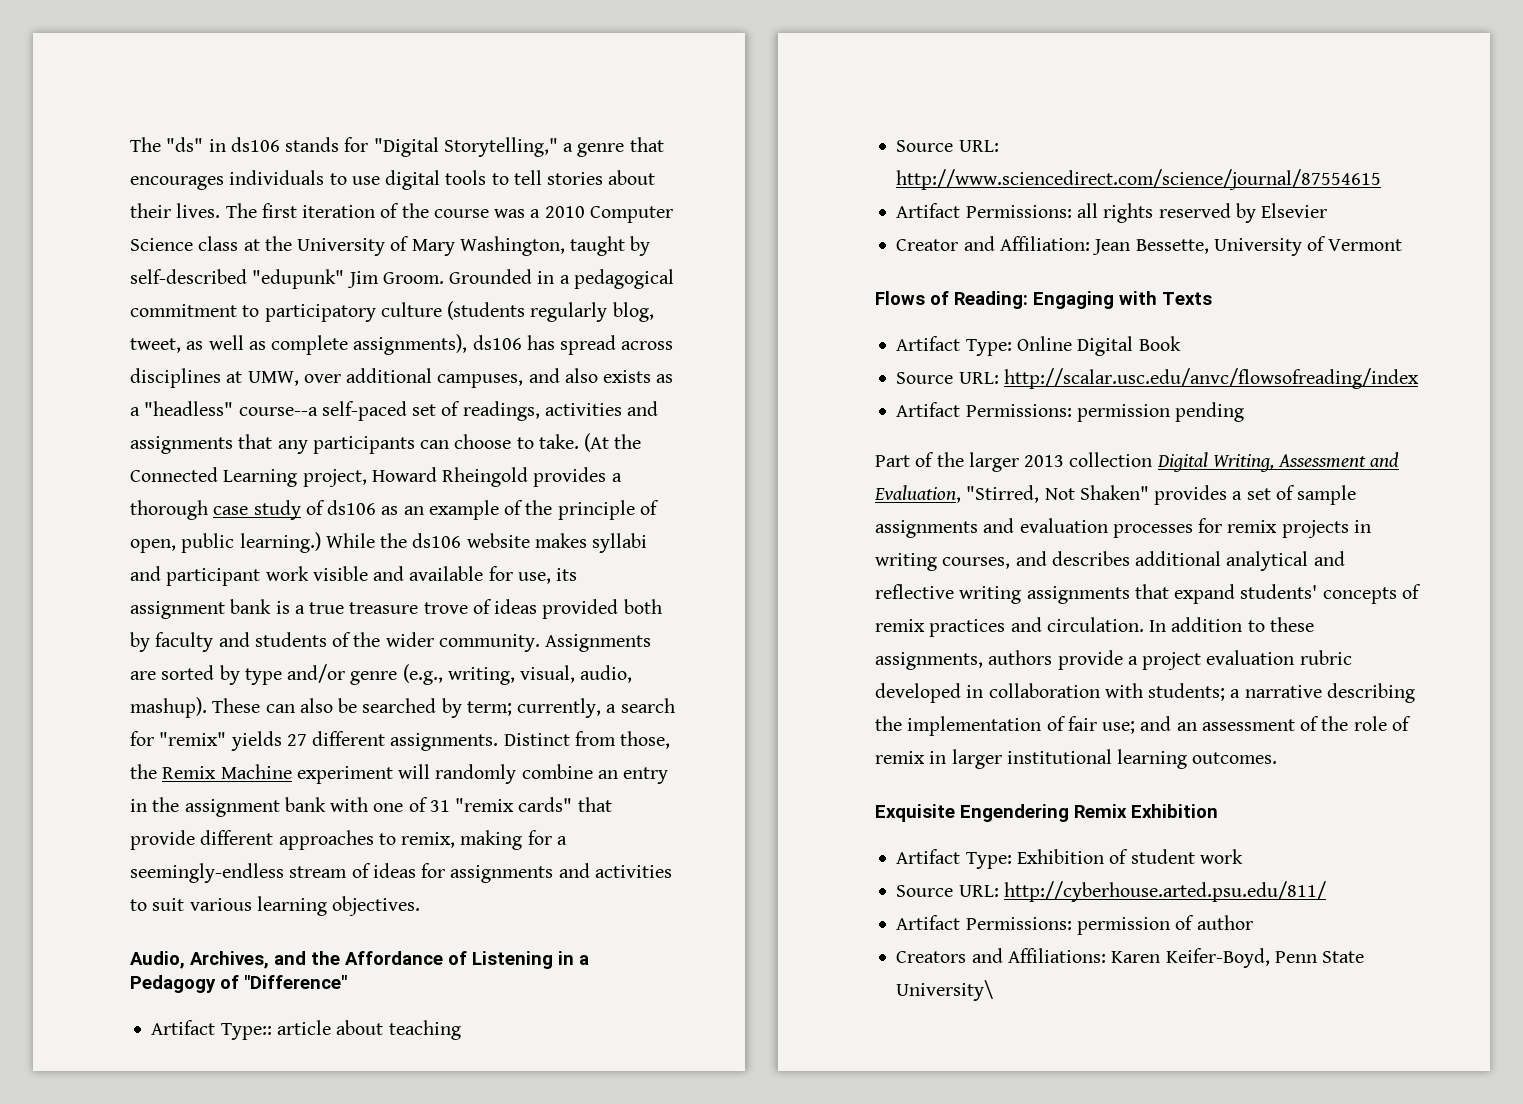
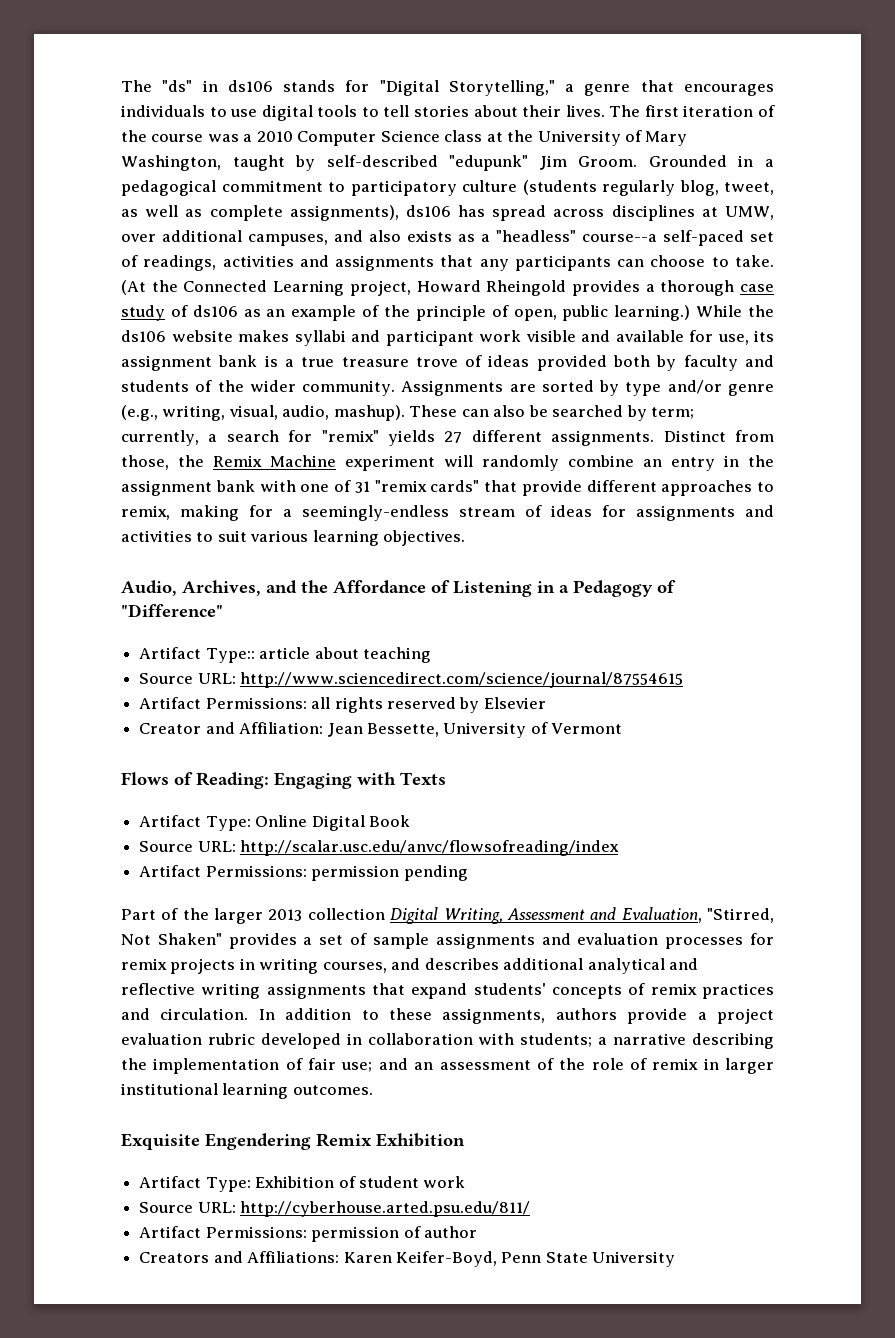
- Creators and Affiliations: Karen Keifer-Boyd, Penn State University\
+ Creators and Affiliations: Karen Keifer-Boyd, Penn State University

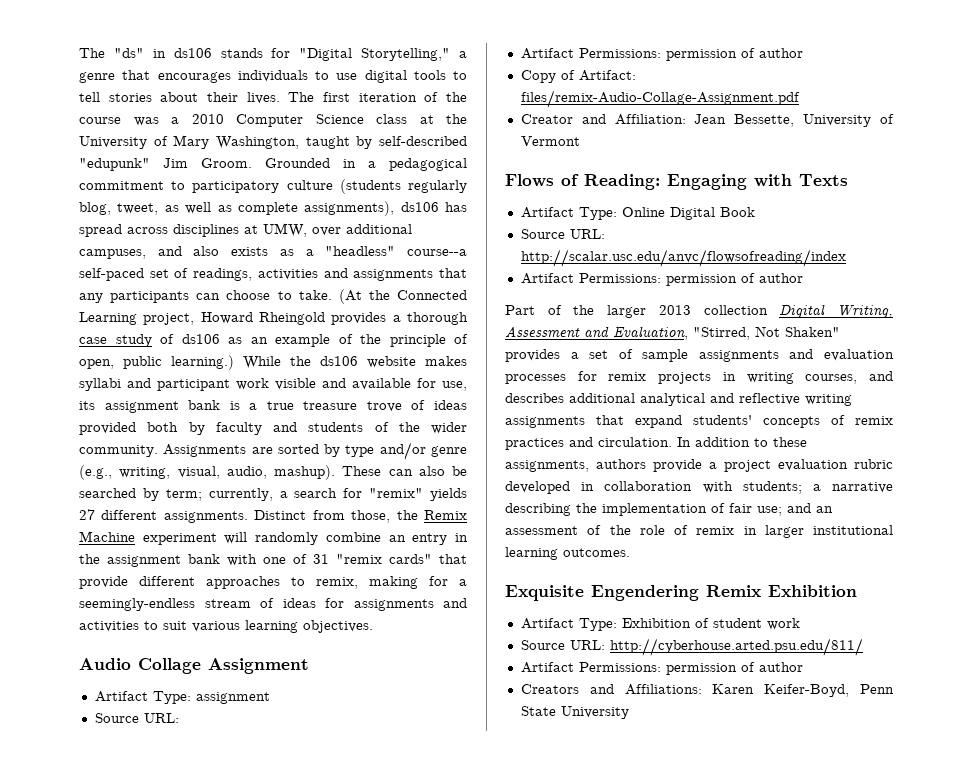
- Audio, Archives, and the Affordance of Listening in a Pedagogy of "Difference"
- Artifact Type:: article about teaching
- Source URL: http://www.sciencedirect.com/science/journal/87554615
- Artifact Permissions: all rights reserved by Elsevier
+ Audio Collage Assignment
+ Artifact Type: assignment
+ Source URL:
+ Artifact Permissions: permission of author
+ Copy of Artifact: files/remix-Audio-Collage-Assignment.pdf
  Source URL: http://scalar.usc.edu/anvc/flowsofreading/index
- Artifact Permissions: permission pending
+ Artifact Permissions: permission of author

